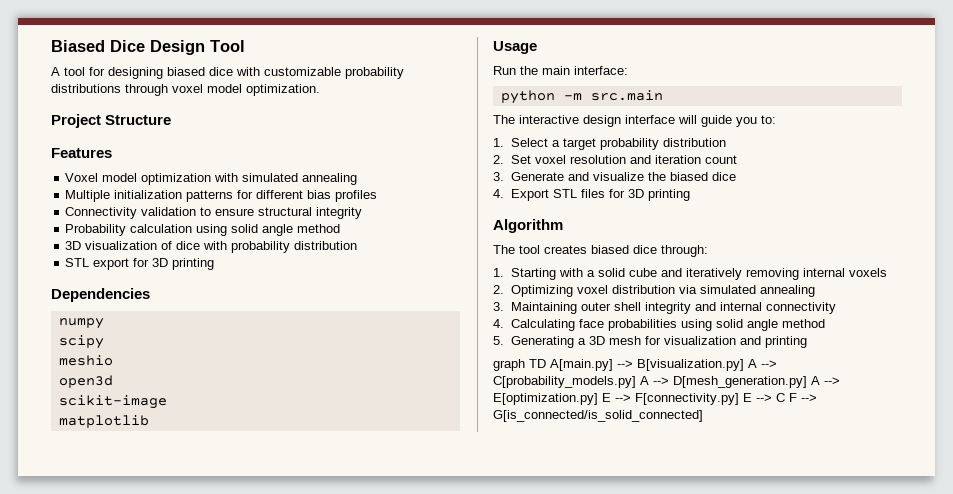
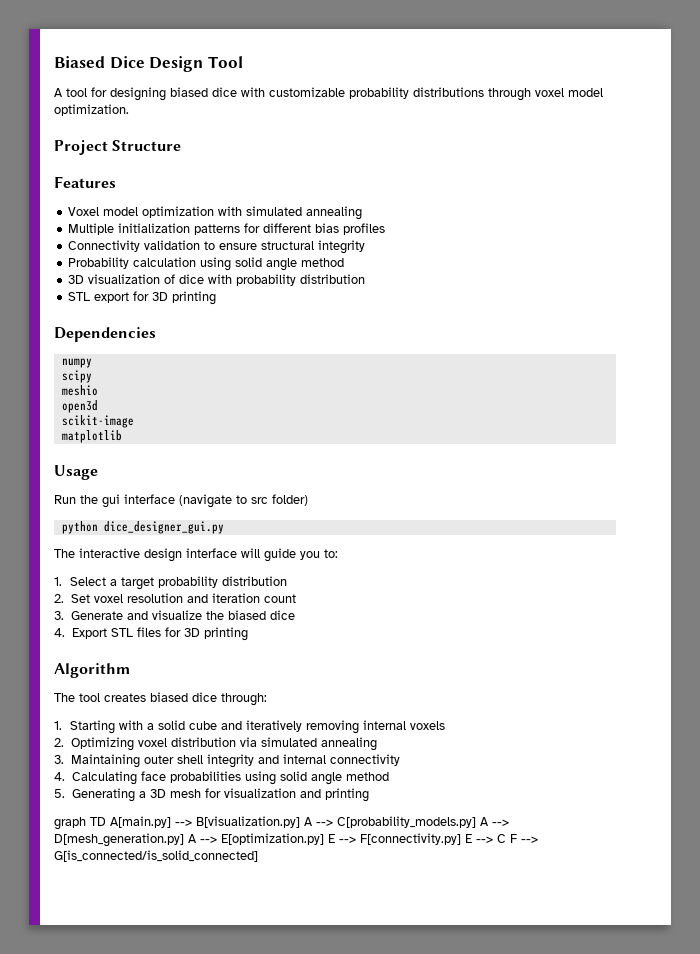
- Run the main interface:
+ Run the gui interface (navigate to src folder)
- python -m src.main
+ python dice_designer_gui.py

